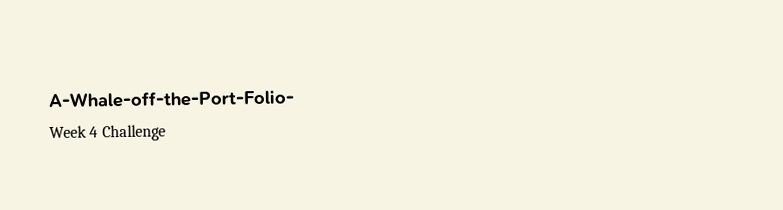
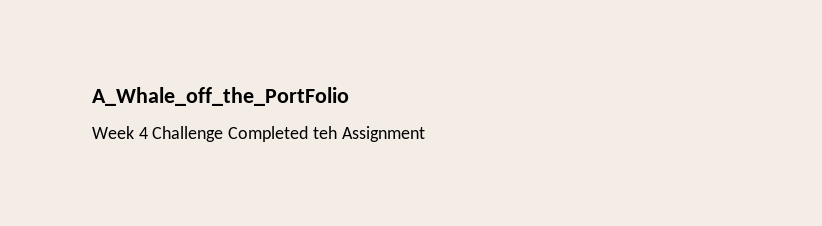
- A-Whale-off-the-Port-Folio-
+ A_Whale_off_the_PortFolio
- Week 4 Challenge
+ Week 4 Challenge Completed teh Assignment

